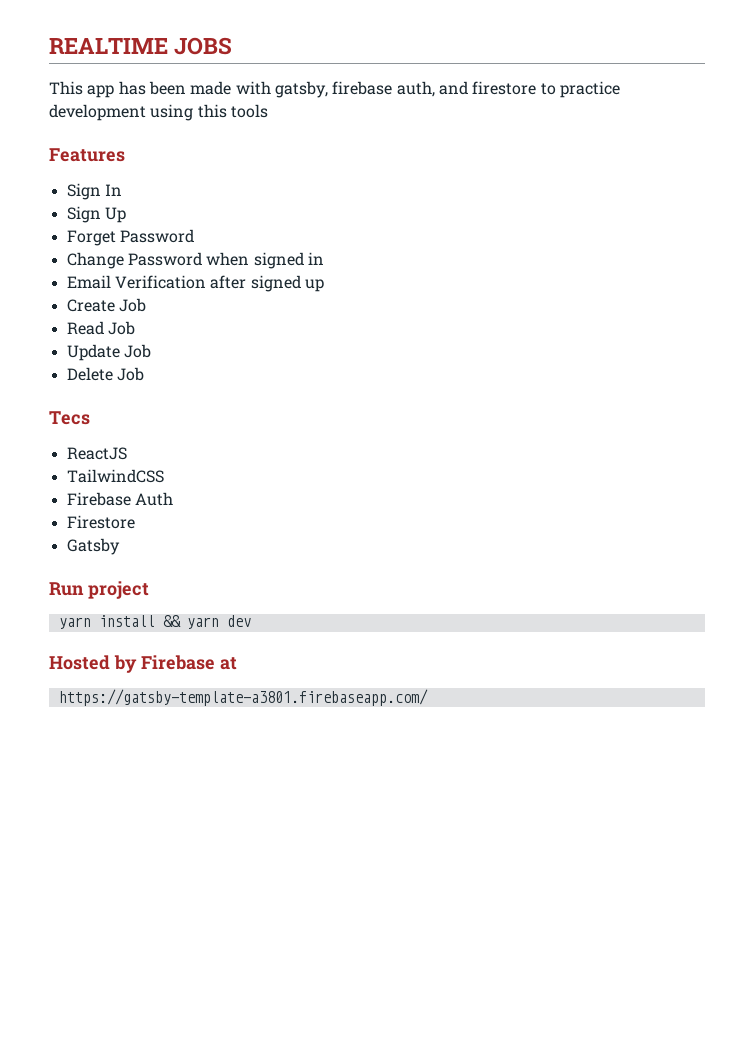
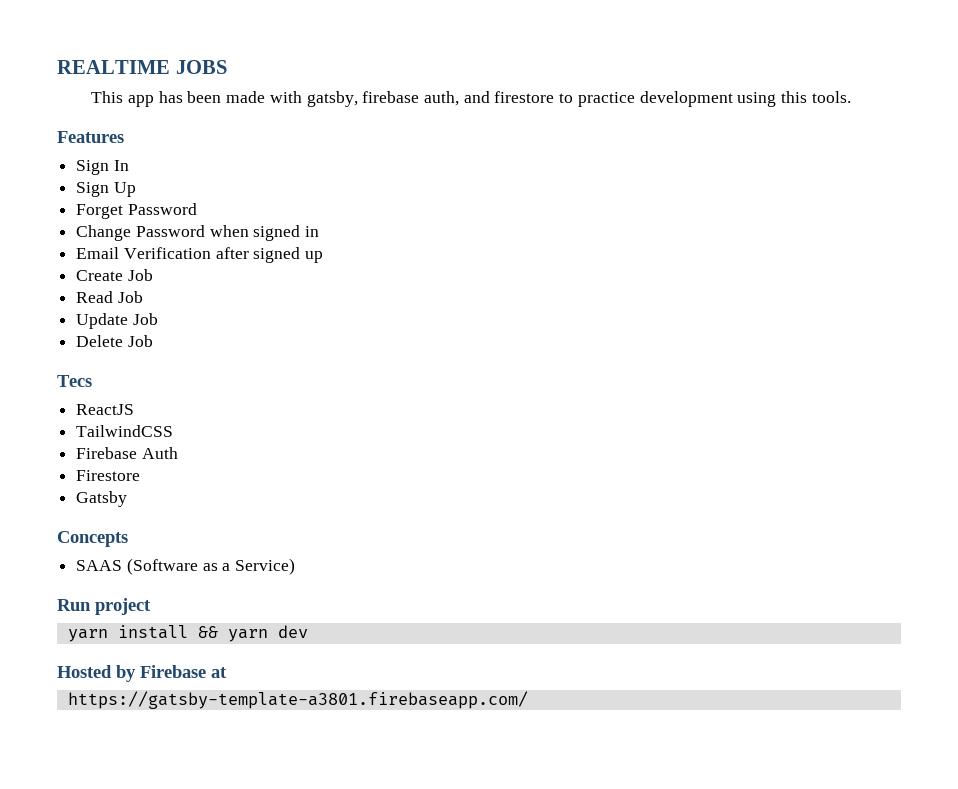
- This app has been made with gatsby, firebase auth, and firestore to practice development using this tools
+ This app has been made with gatsby, firebase auth, and firestore to practice development using this tools.
+ Concepts
+ SAAS (Software as a Service)

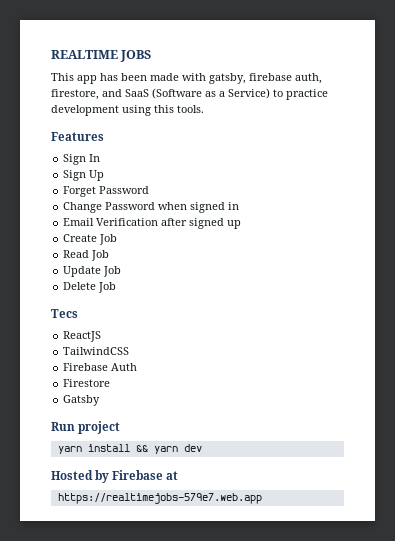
- This app has been made with gatsby, firebase auth, and firestore to practice development using this tools.
+ This app has been made with gatsby, firebase auth, firestore, and SaaS (Software as a Service) to practice development using this tools.
- Concepts
- SAAS (Software as a Service)
- https://gatsby-template-a3801.firebaseapp.com/
+ https://realtimejobs-579e7.web.app

